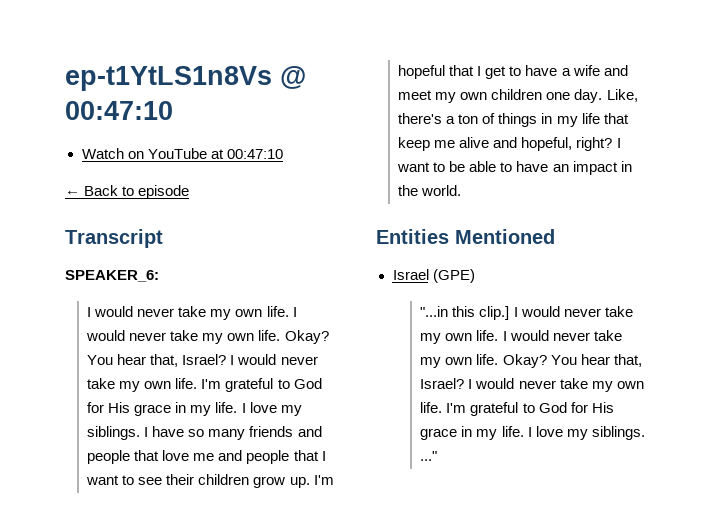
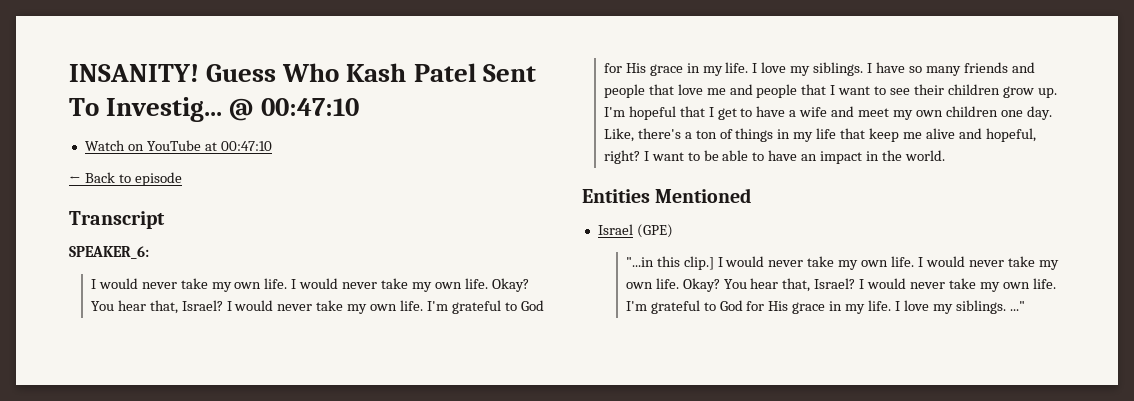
- ep-t1YtLS1n8Vs @ 00:47:10
+ INSANITY! Guess Who Kash Patel Sent To Investig... @ 00:47:10

